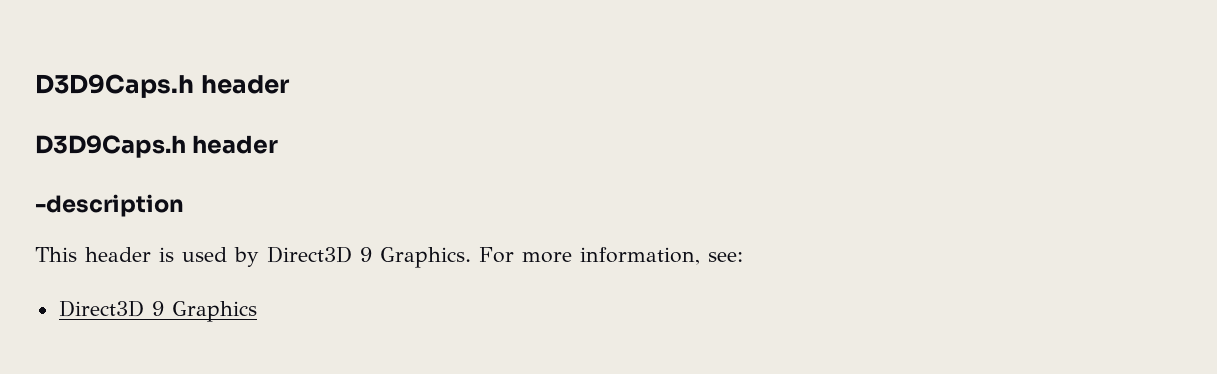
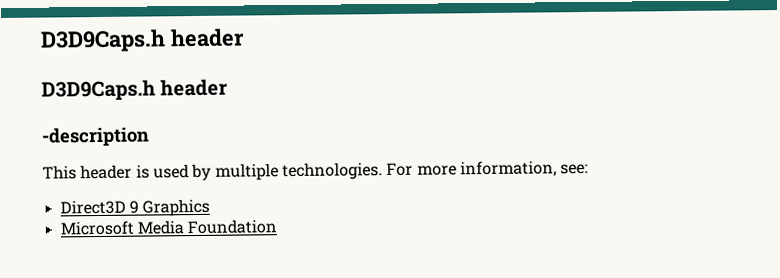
- This header is used by Direct3D 9 Graphics.
+ This header is used by multiple technologies.
+ Microsoft Media Foundation

